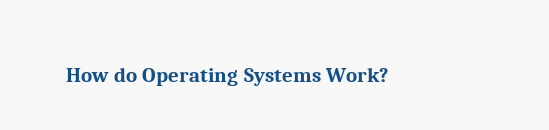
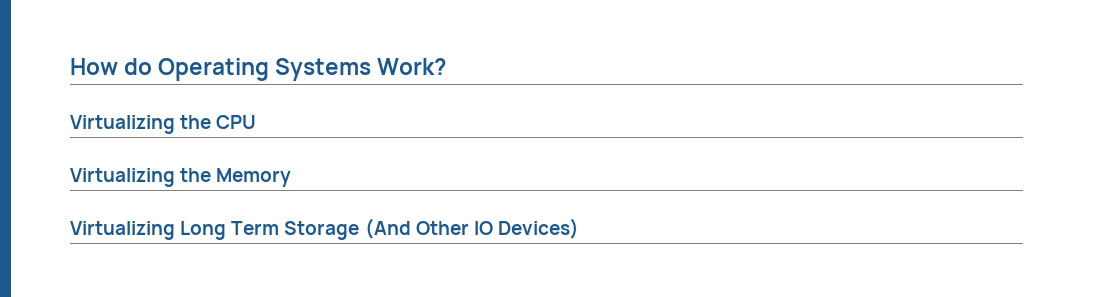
+ Virtualizing the CPU
+ Virtualizing the Memory
+ Virtualizing Long Term Storage (And Other IO Devices)

